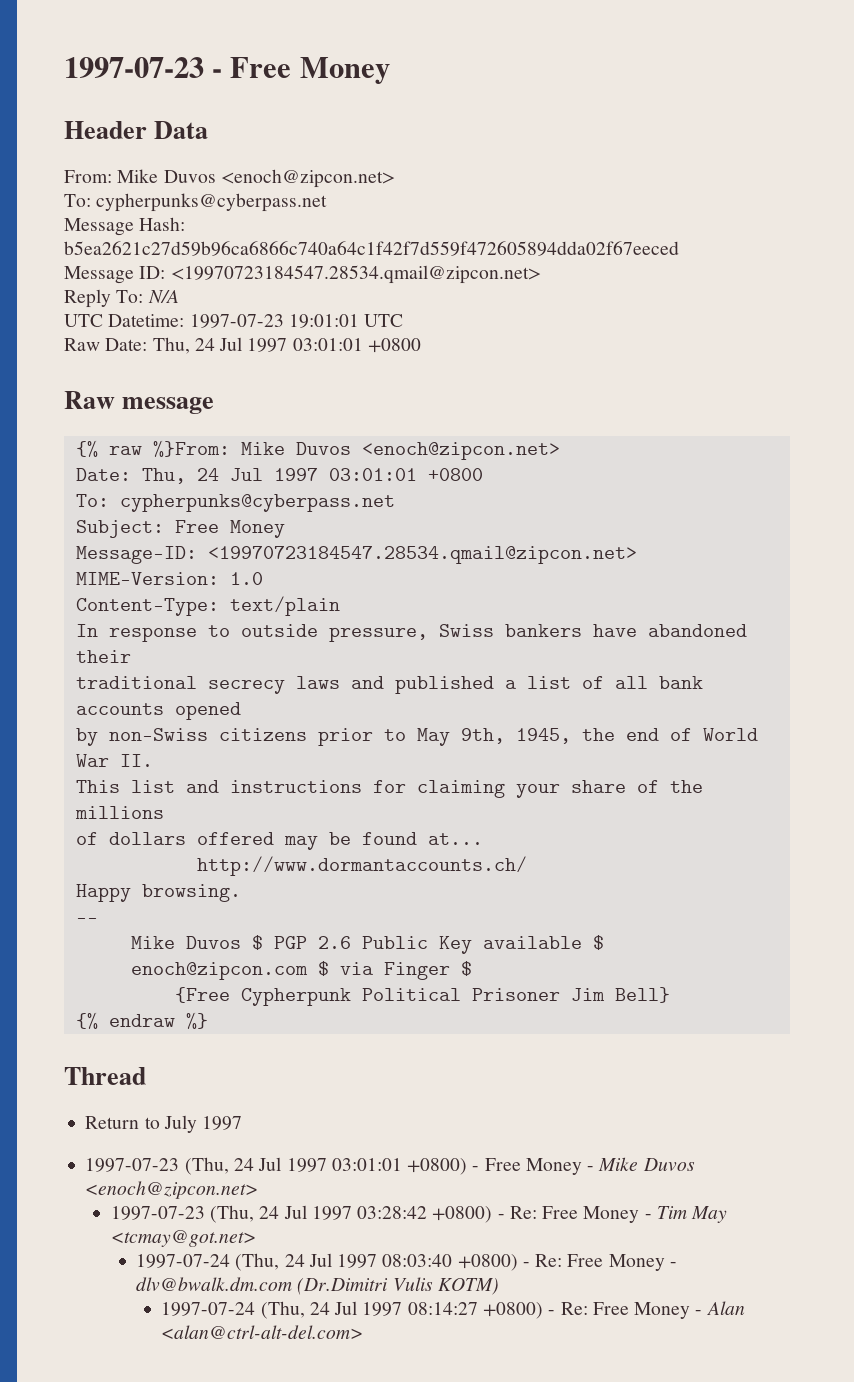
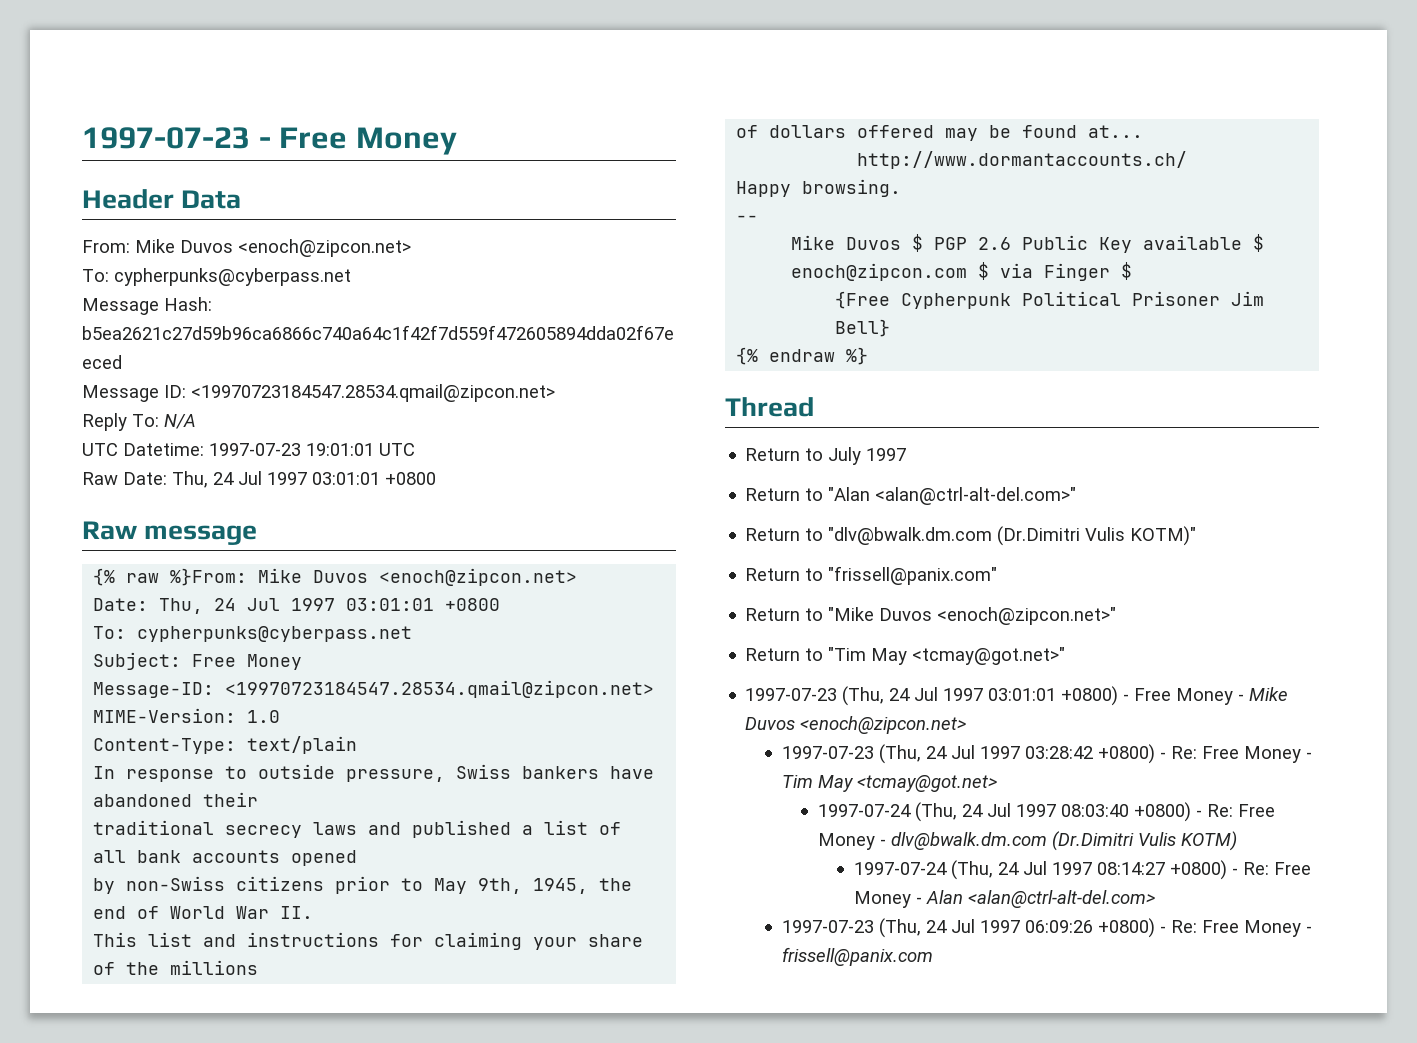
+ Return to "Alan <alan@ctrl-alt-del.com>"
+ Return to "dlv@bwalk.dm.com (Dr.Dimitri Vulis KOTM)"
+ Return to "frissell@panix.com"
+ Return to "Mike Duvos <enoch@zipcon.net>"
+ Return to "Tim May <tcmay@got.net>"
+ 1997-07-23 (Thu, 24 Jul 1997 06:09:26 +0800) - Re: Free Money - frissell@panix.com

